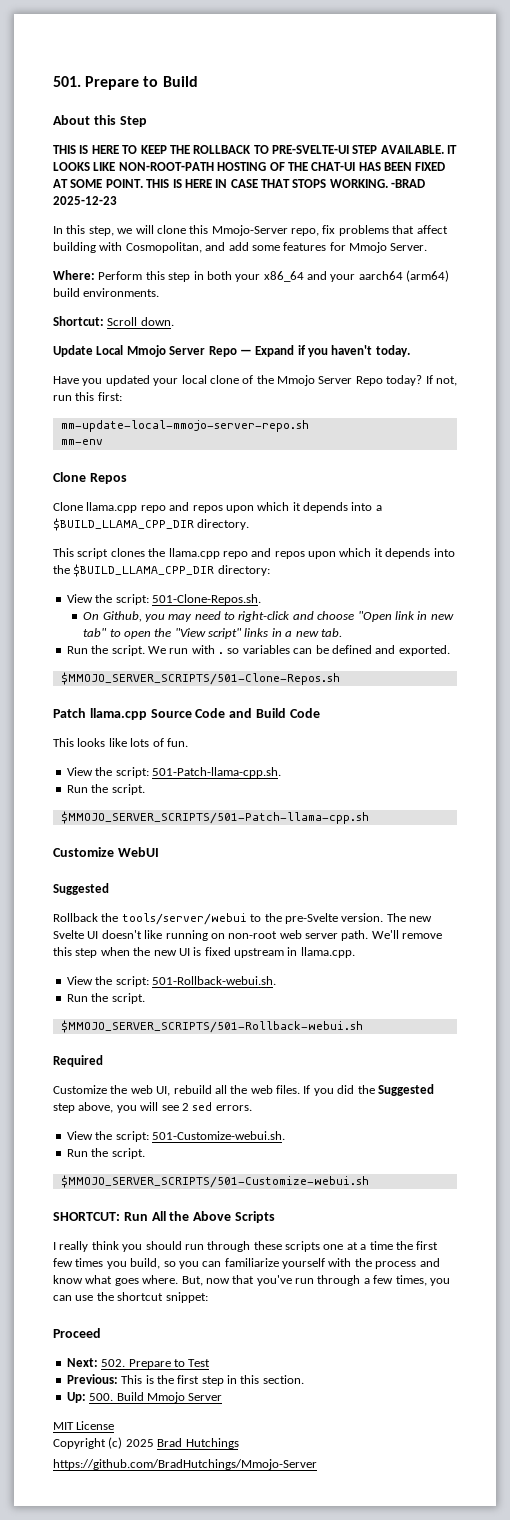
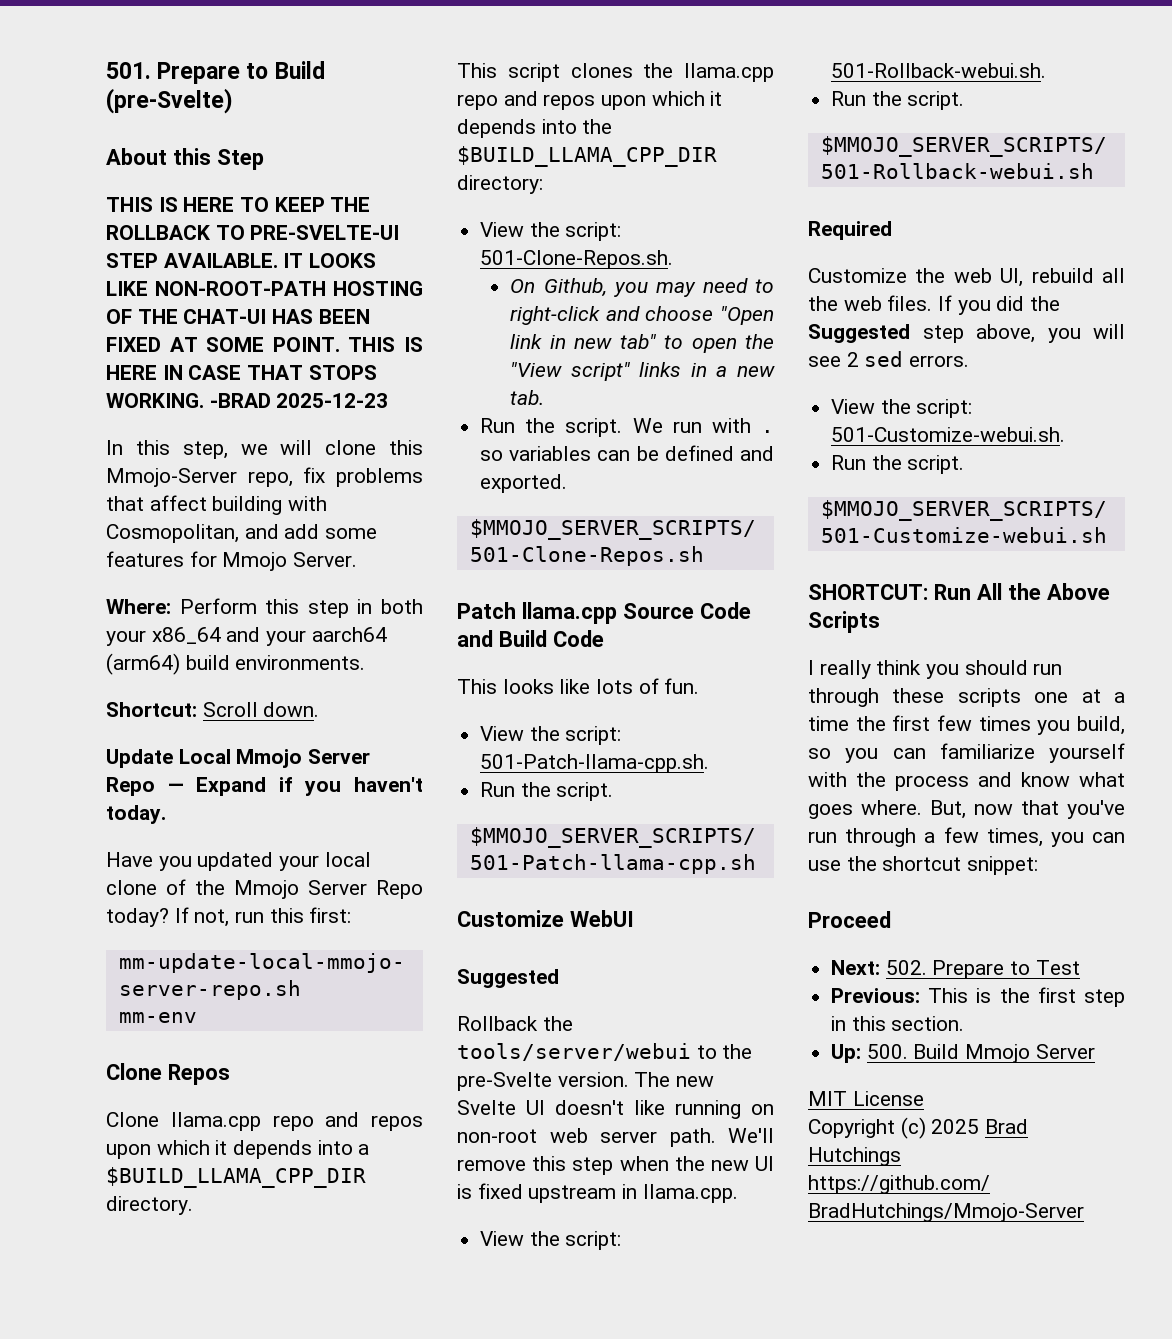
- 501. Prepare to Build
+ 501. Prepare to Build (pre-Svelte)

